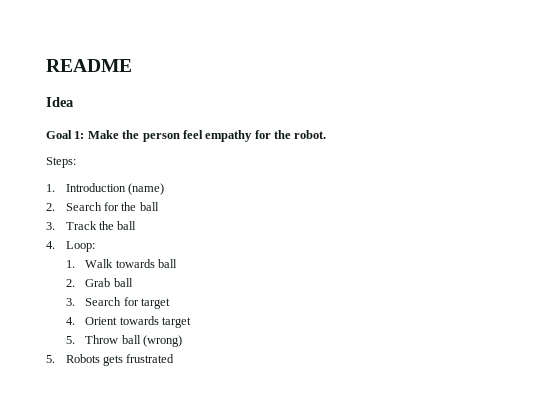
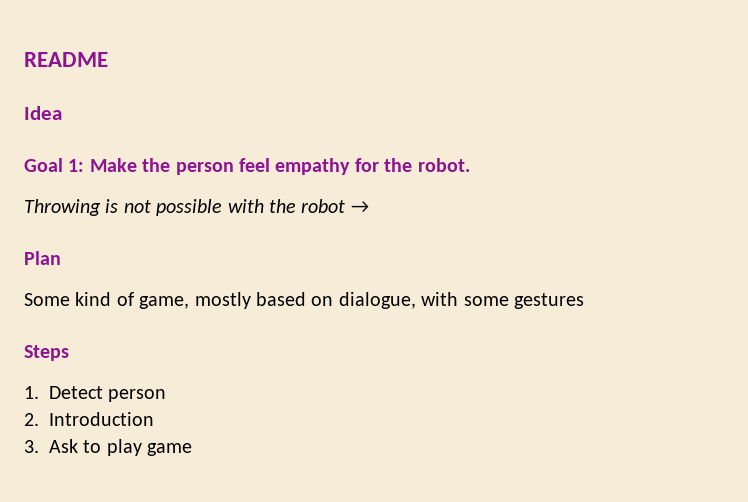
- Steps:
- 1. Introduction (name)
- 2. Search for the ball
- 3. Track the ball
- 4. Loop:
- 1. Walk towards ball
- 2. Grab ball
- 3. Search for target
- 4. Orient towards target
- 5. Throw ball (wrong)
- 5. Robots gets frustrated
+ Throwing is not possible with the robot →
+ Plan
+ Some kind of game, mostly based on dialogue, with some gestures
+ Steps
+ 1. Detect person
+ 2. Introduction
+ 3. Ask to play game

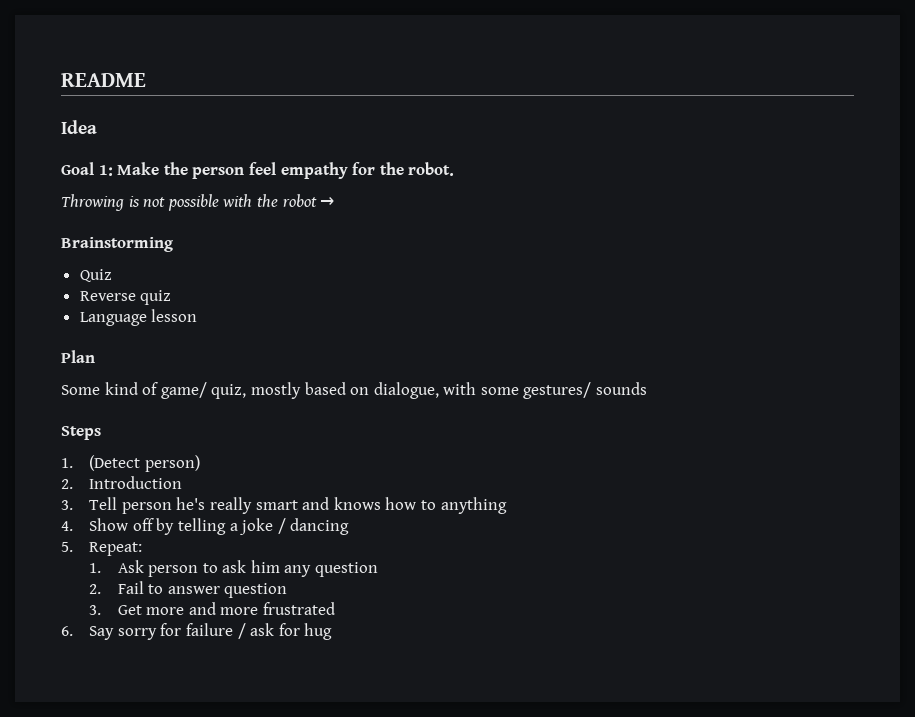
+ Brainstorming
+ Quiz
+ Reverse quiz
+ Language lesson
- Some kind of game, mostly based on dialogue, with some gestures
+ Some kind of game/ quiz, mostly based on dialogue, with some gestures/ sounds
- 1. Detect person
+ 1. (Detect person)
- 3. Ask to play game
+ 3. Tell person he's really smart and knows how to anything
+ 4. Show off by telling a joke / dancing
+ 5. Repeat:
+ 1. Ask person to ask him any question
+ 2. Fail to answer question
+ 3. Get more and more frustrated
+ 6. Say sorry for failure / ask for hug

